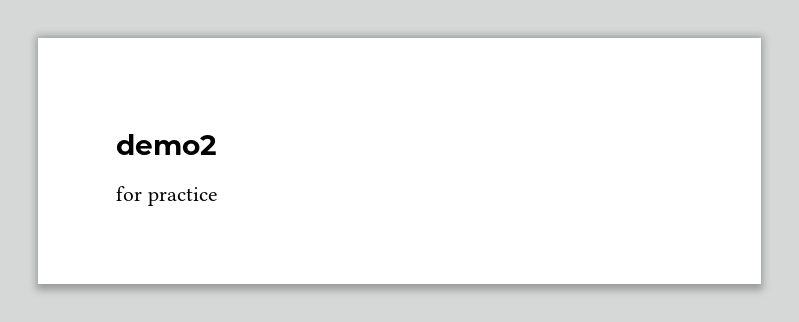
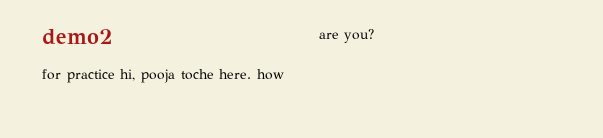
- for practice
+ for practice hi, pooja toche here. how are you?

